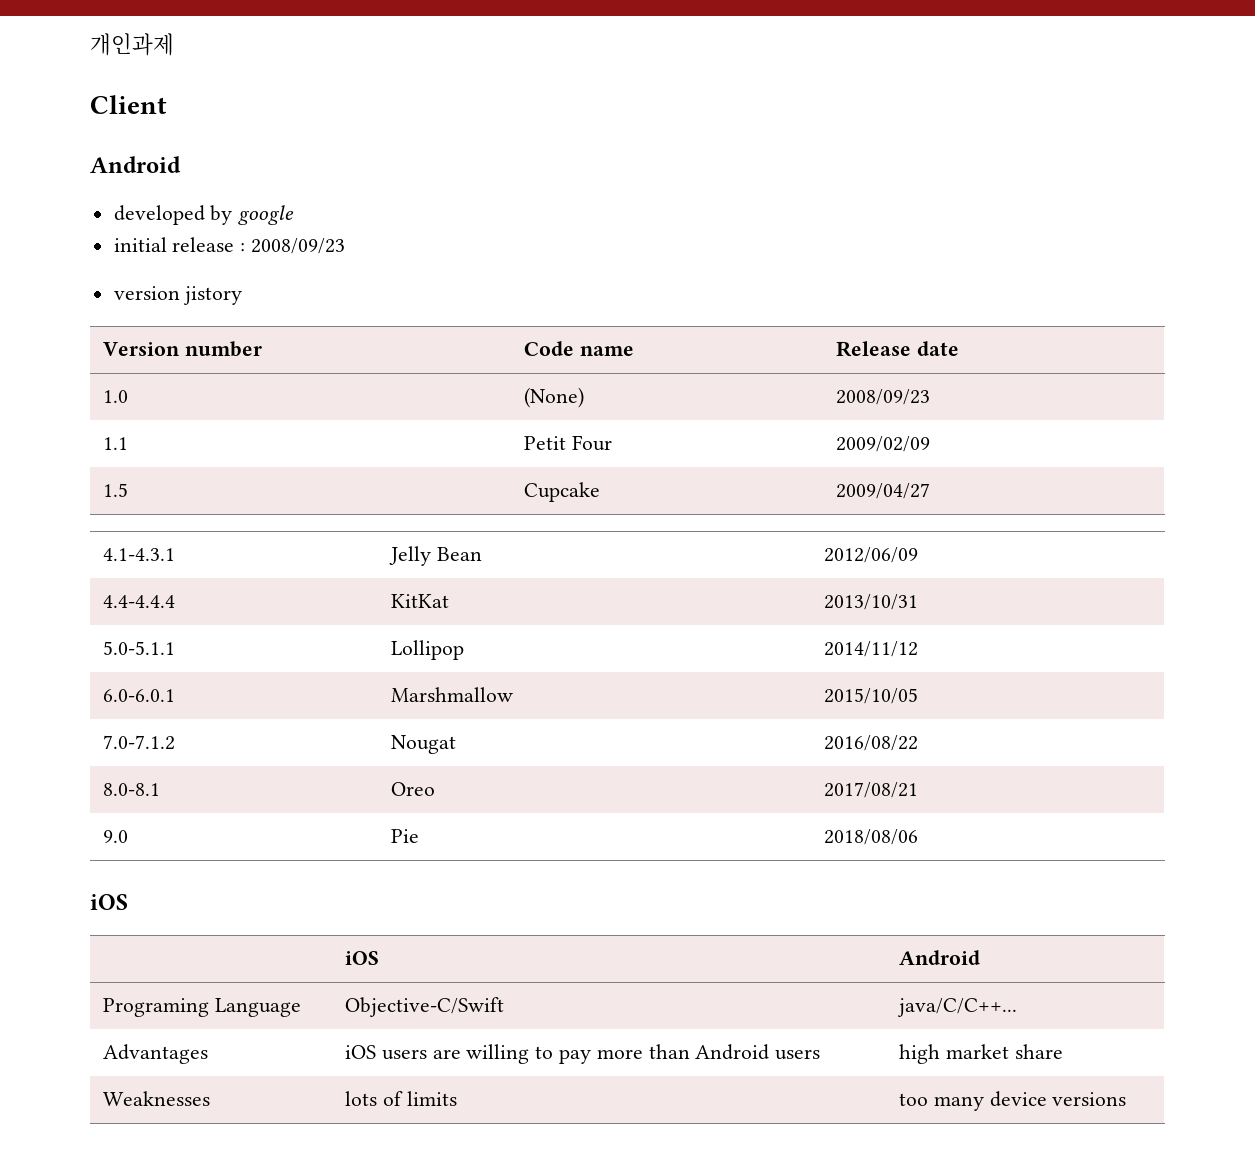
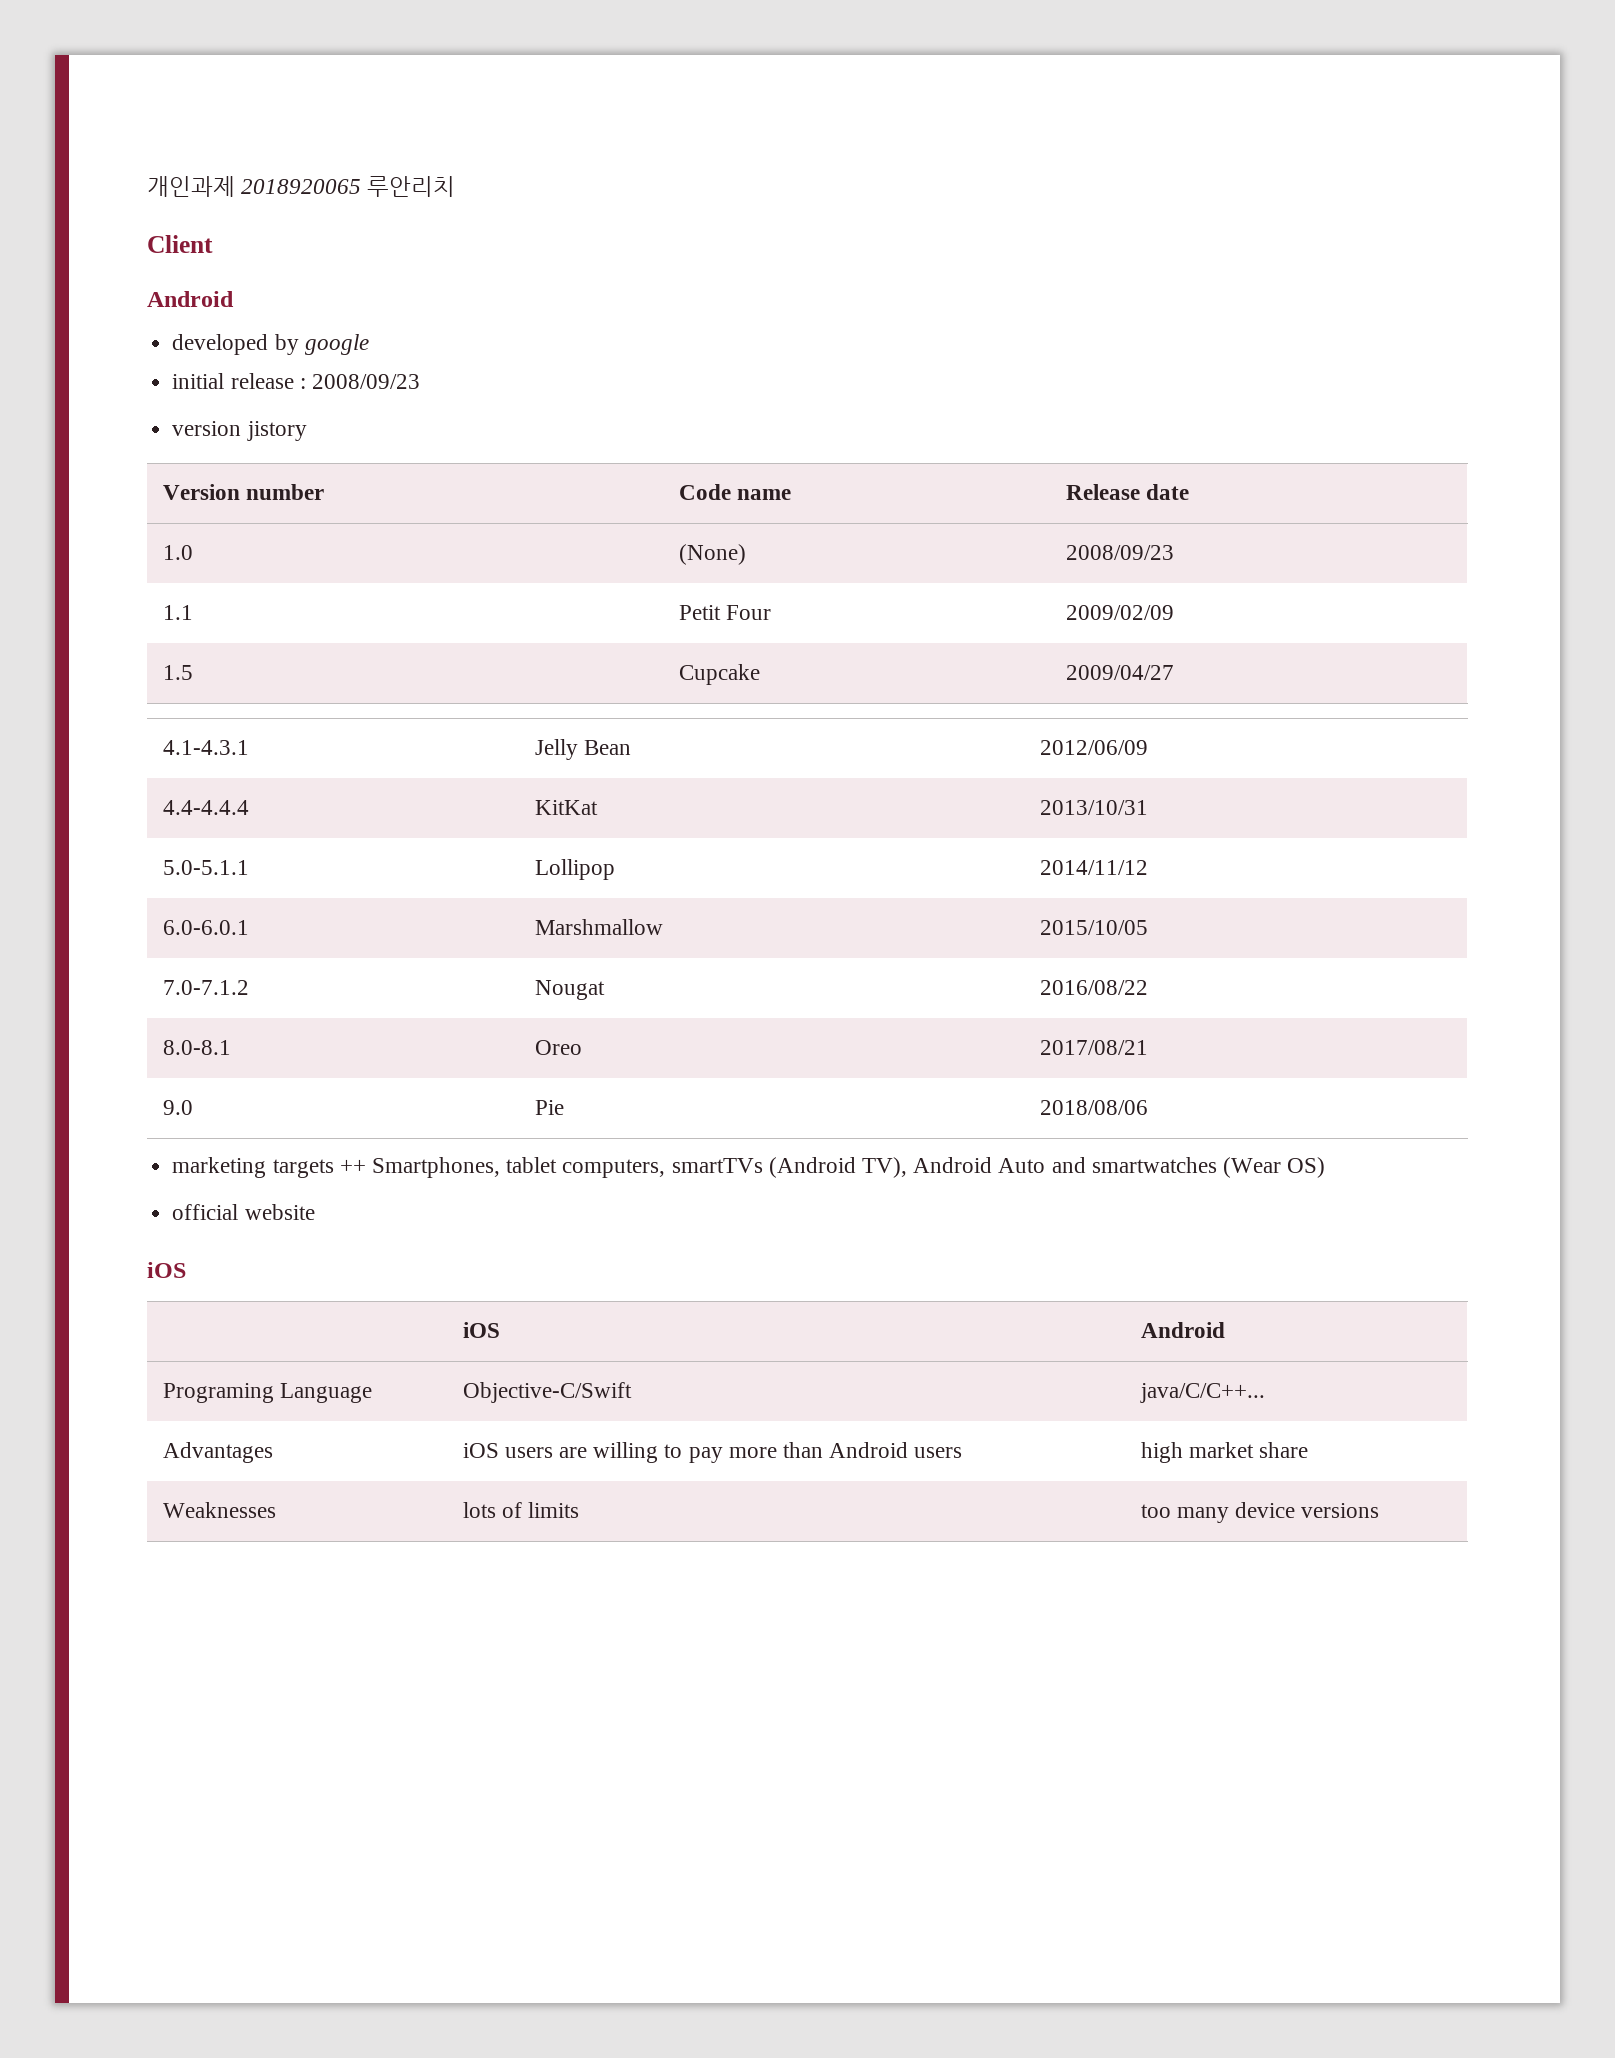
- 개인과제
+ 개인과제 2018920065 루안리치
+ marketing targets ++ Smartphones, tablet computers, smartTVs (Android TV), Android Auto and smartwatches (Wear OS)
+ official website

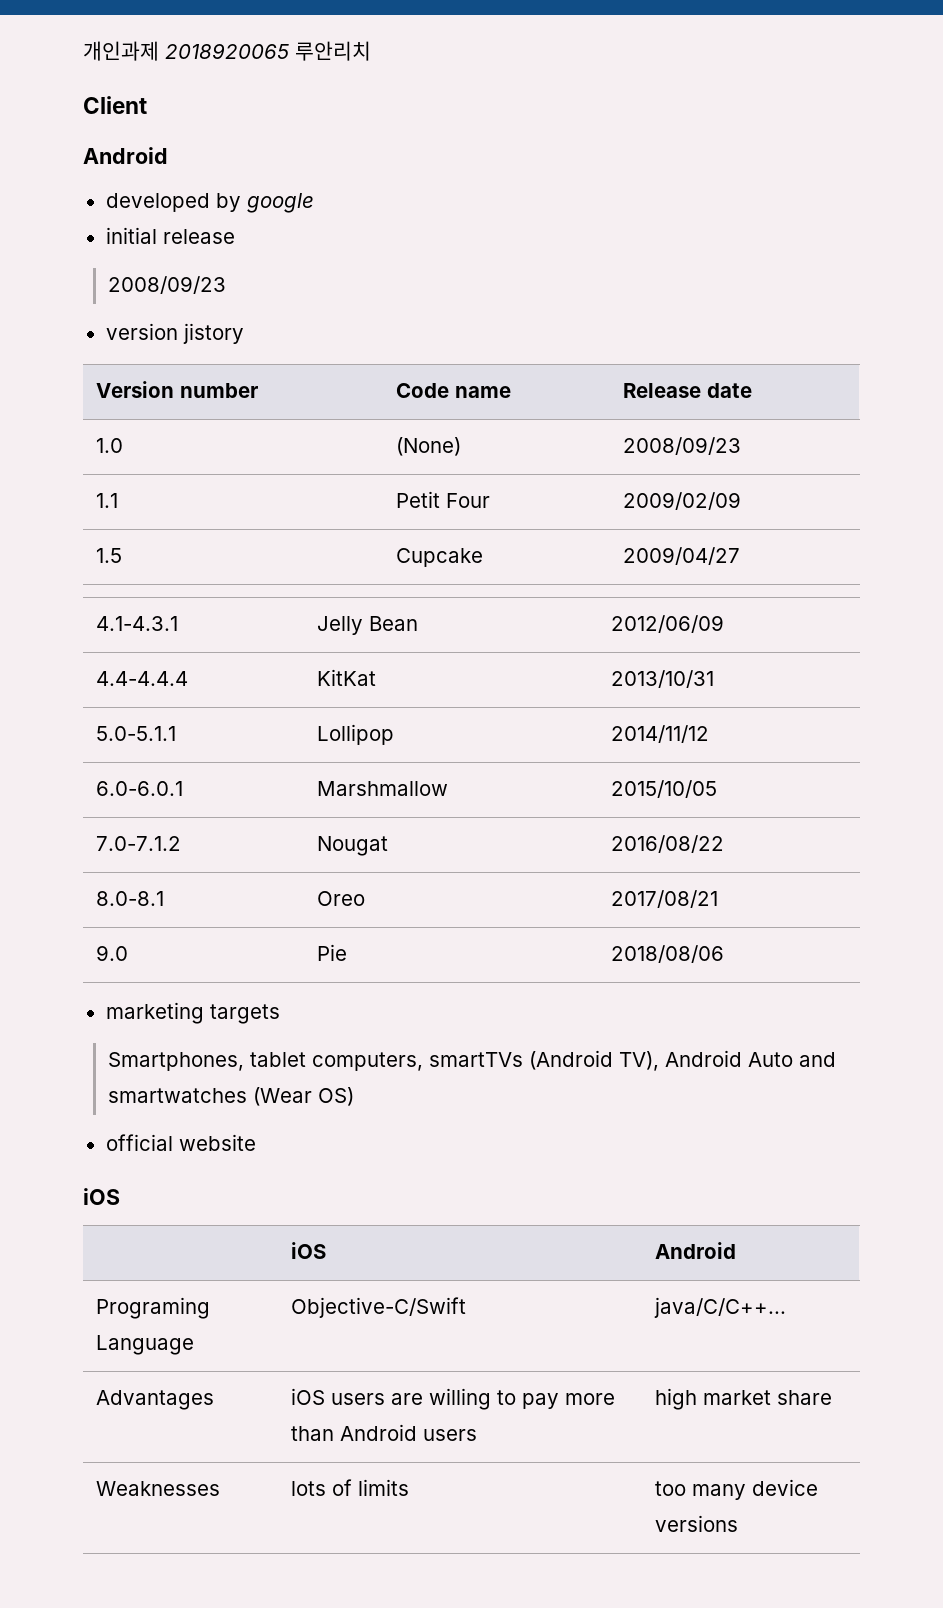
- initial release : 2008/09/23
+ initial release
+ 2008/09/23
- marketing targets ++ Smartphones, tablet computers, smartTVs (Android TV), Android Auto and smartwatches (Wear OS)
+ marketing targets
+ Smartphones, tablet computers, smartTVs (Android TV), Android Auto and smartwatches (Wear OS)

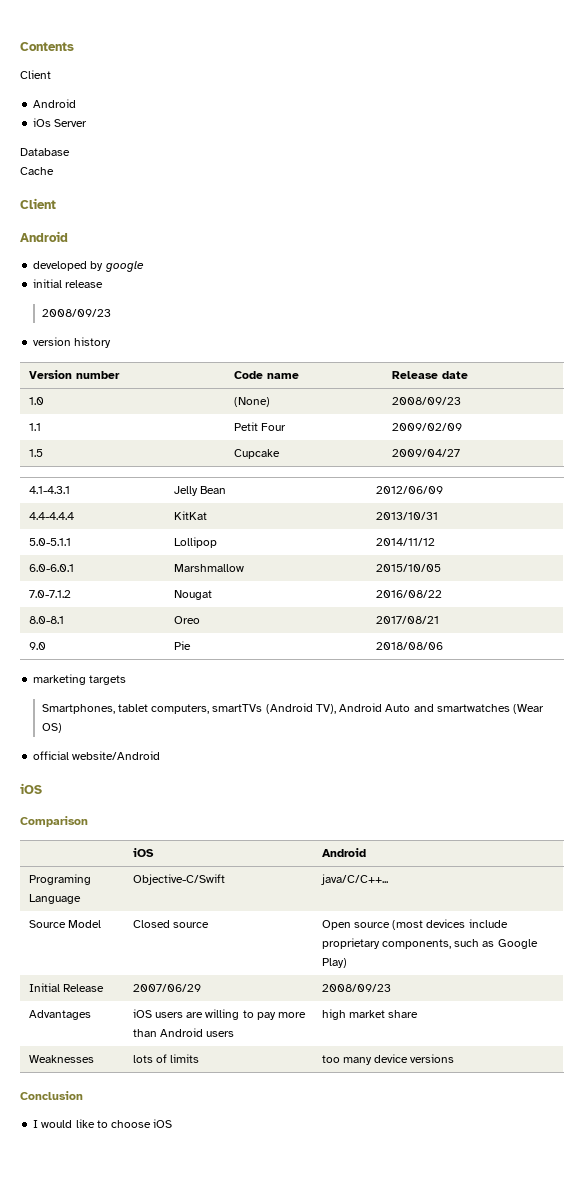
- 개인과제 2018920065 루안리치
+ Contents
+ Client
+ Android
+ iOs Server
+ Database
+ Cache
- version jistory
+ version history
- official website
+ official website/Android
  iOS
+ Comparison
+ Source Model | Closed source | Open source (most devices include proprietary components, such as Google Play)
+ Initial Release | 2007/06/29 | 2008/09/23
+ Conclusion
+ I would like to choose iOS

